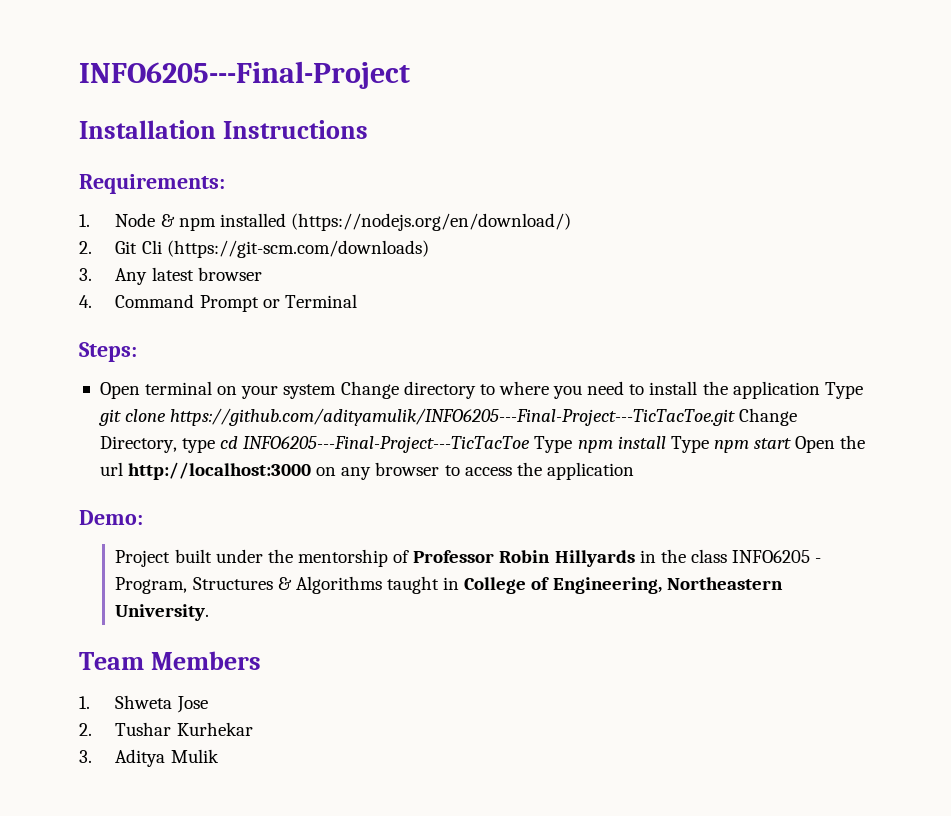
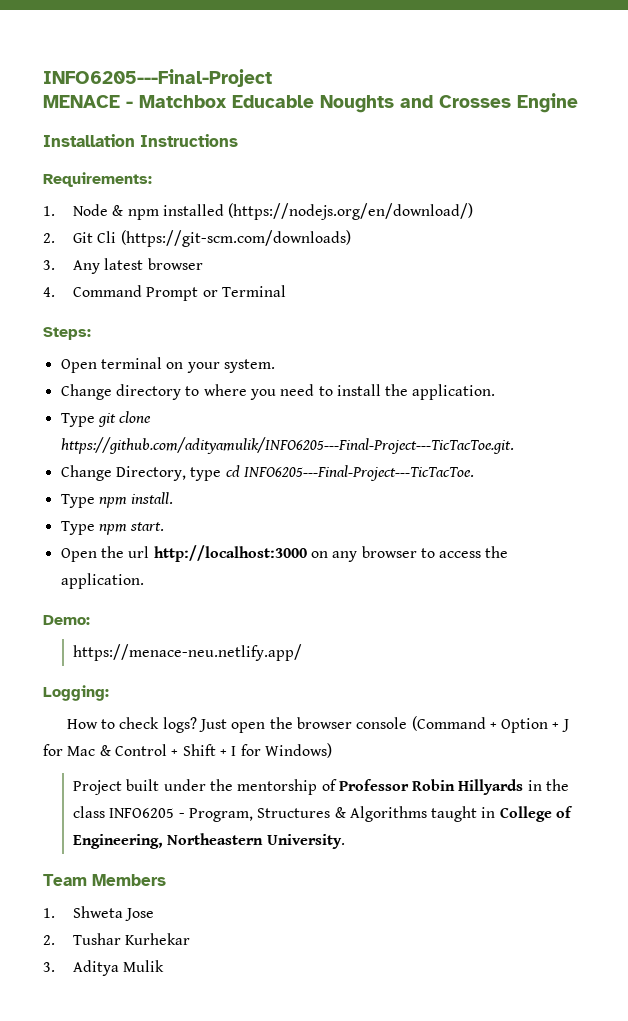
+ MENACE - Matchbox Educable Noughts and Crosses Engine
- Open terminal on your system Change directory to where you need to install the application Type git clone https://github.com/adityamulik/INFO6205---Final-Project---TicTacToe.git Change Directory, type cd INFO6205---Final-Project---TicTacToe Type npm install Type npm start Open the url http://localhost:3000 on any browser to access the application
+ Open terminal on your system.
+ Change directory to where you need to install the application.
+ Type git clone https://github.com/adityamulik/INFO6205---Final-Project---TicTacToe.git.
+ Change Directory, type cd INFO6205---Final-Project---TicTacToe.
+ Type npm install.
+ Type npm start.
+ Open the url http://localhost:3000 on any browser to access the application.
+ https://menace-neu.netlify.app/
+ Logging:
+ How to check logs? Just open the browser console (Command + Option + J for Mac & Control + Shift + I for Windows)

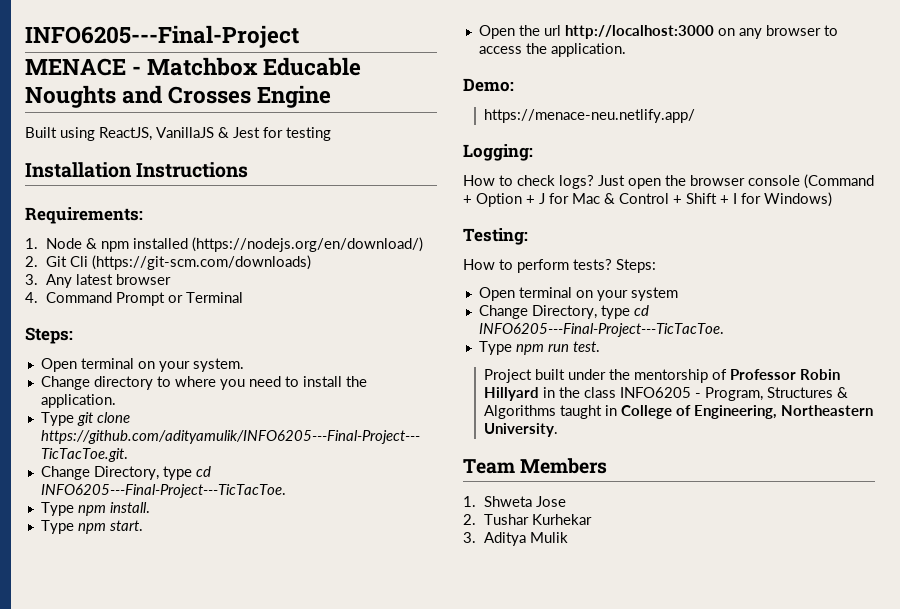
+ Built using ReactJS, VanillaJS & Jest for testing
+ Testing:
+ How to perform tests? Steps:
+ Open terminal on your system
+ Change Directory, type cd INFO6205---Final-Project---TicTacToe.
+ Type npm run test.
- Project built under the mentorship of Professor Robin Hillyards in the class INFO6205 - Program, Structures & Algorithms taught in College of Engineering, Northeastern University.
+ Project built under the mentorship of Professor Robin Hillyard in the class INFO6205 - Program, Structures & Algorithms taught in College of Engineering, Northeastern University.

